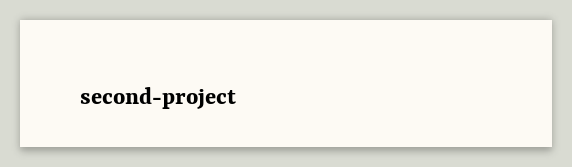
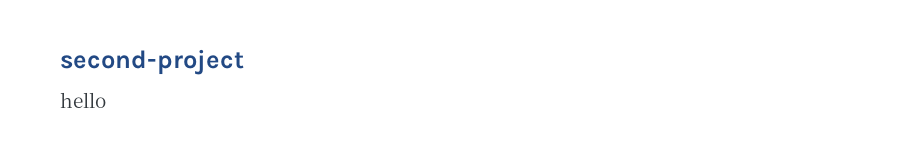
+ hello

